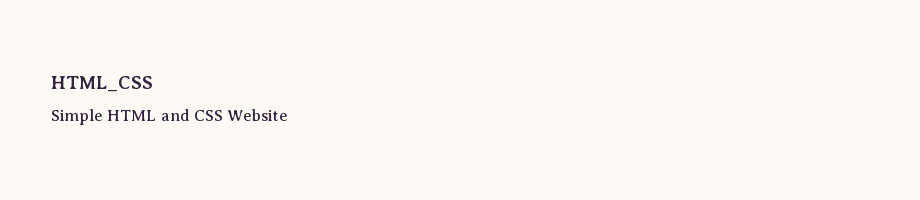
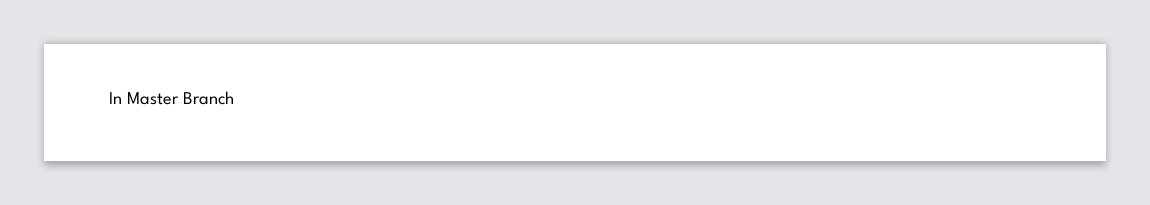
- HTML_CSS
- Simple HTML and CSS Website
+ In Master Branch

